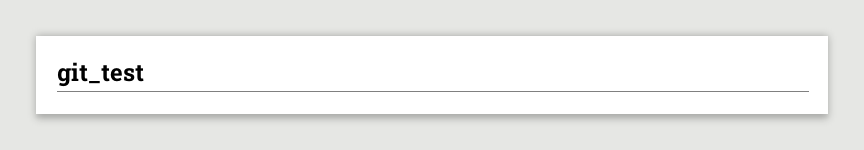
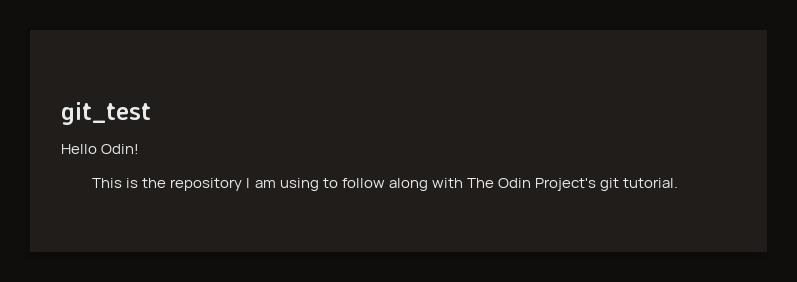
+ Hello Odin!
+ This is the repository I am using to follow along with The Odin Project's git tutorial.

